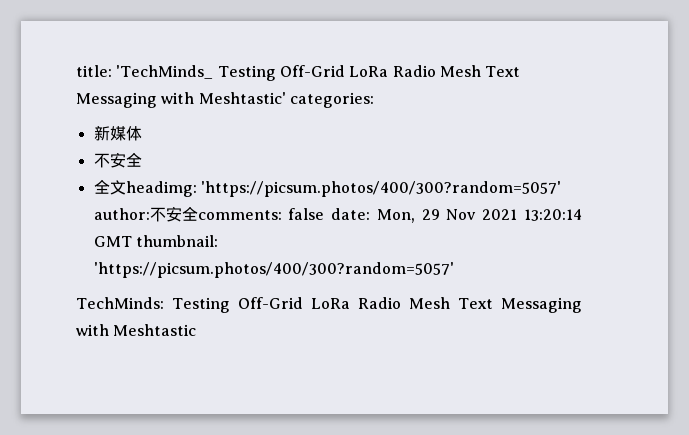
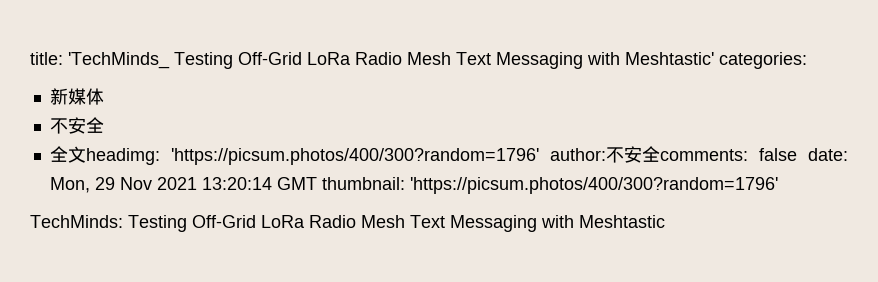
- 全文headimg: 'https://picsum.photos/400/300?random=5057' author:不安全comments: false date: Mon, 29 Nov 2021 13:20:14 GMT thumbnail: 'https://picsum.photos/400/300?random=5057'
+ 全文headimg: 'https://picsum.photos/400/300?random=1796' author:不安全comments: false date: Mon, 29 Nov 2021 13:20:14 GMT thumbnail: 'https://picsum.photos/400/300?random=1796'

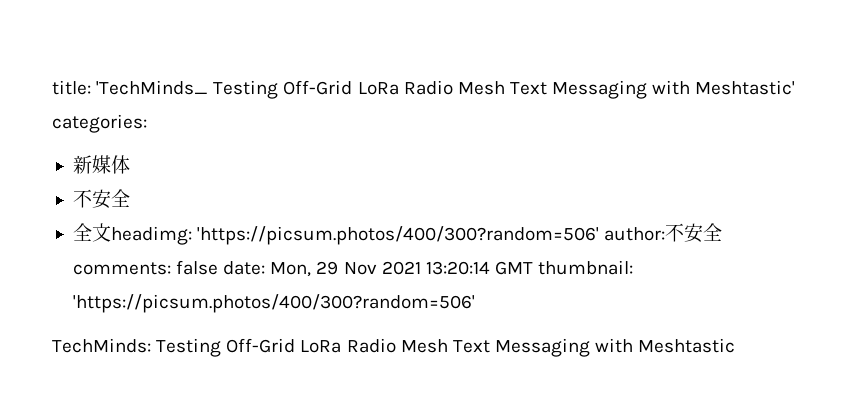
- 全文headimg: 'https://picsum.photos/400/300?random=1796' author:不安全comments: false date: Mon, 29 Nov 2021 13:20:14 GMT thumbnail: 'https://picsum.photos/400/300?random=1796'
+ 全文headimg: 'https://picsum.photos/400/300?random=506' author:不安全comments: false date: Mon, 29 Nov 2021 13:20:14 GMT thumbnail: 'https://picsum.photos/400/300?random=506'

